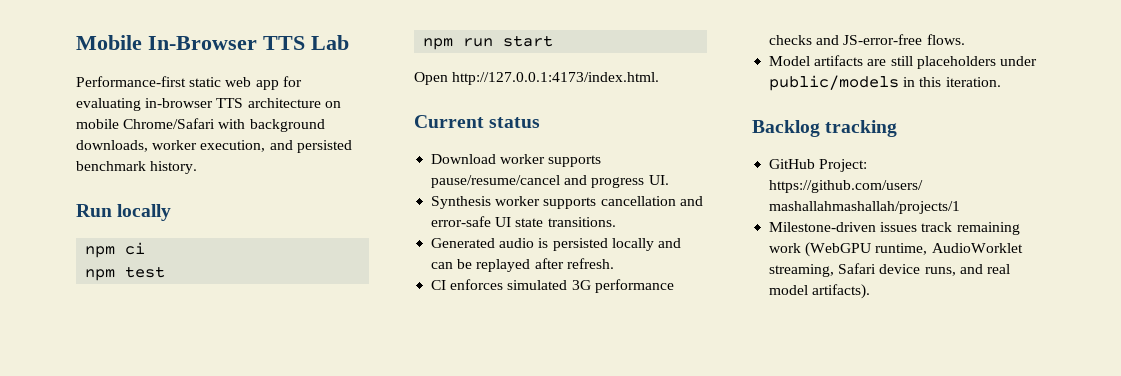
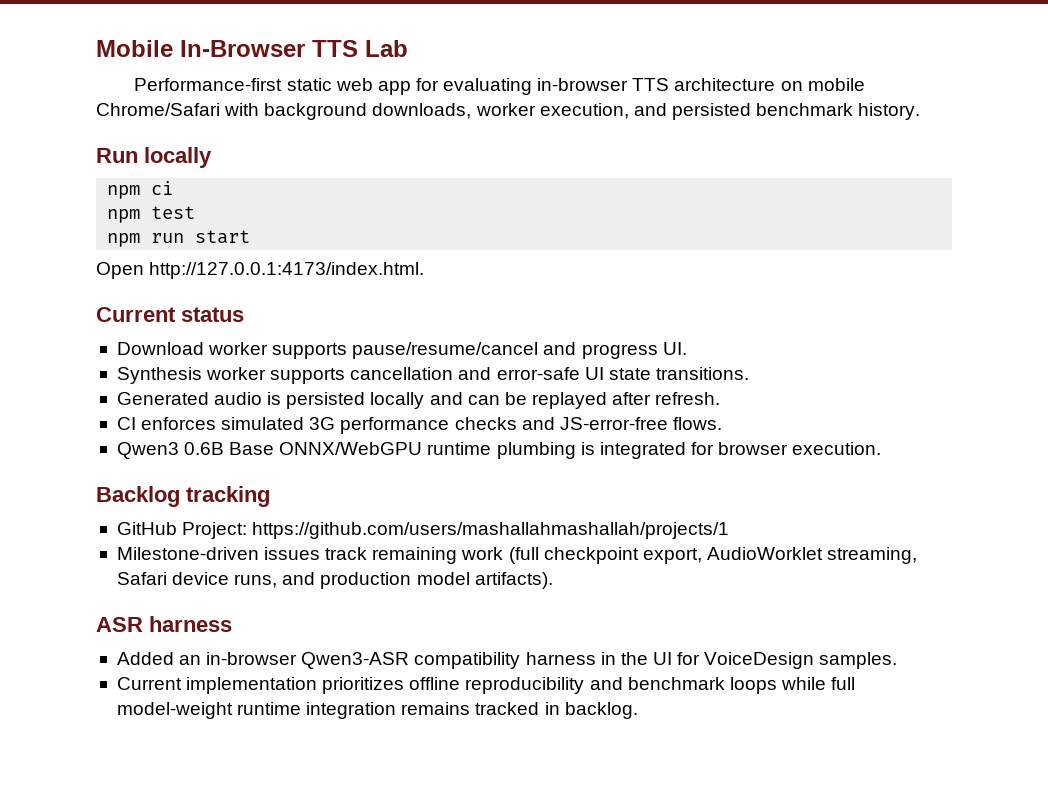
- Model artifacts are still placeholders under public/models in this iteration.
+ Qwen3 0.6B Base ONNX/WebGPU runtime plumbing is integrated for browser execution.
- Milestone-driven issues track remaining work (WebGPU runtime, AudioWorklet streaming, Safari device runs, and real model artifacts).
+ Milestone-driven issues track remaining work (full checkpoint export, AudioWorklet streaming, Safari device runs, and production model artifacts).
+ ASR harness
+ Added an in-browser Qwen3-ASR compatibility harness in the UI for VoiceDesign samples.
+ Current implementation prioritizes offline reproducibility and benchmark loops while full model-weight runtime integration remains tracked in backlog.

